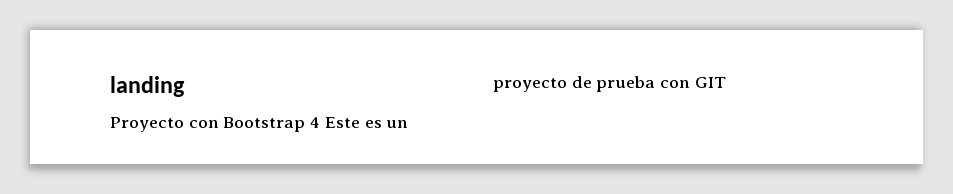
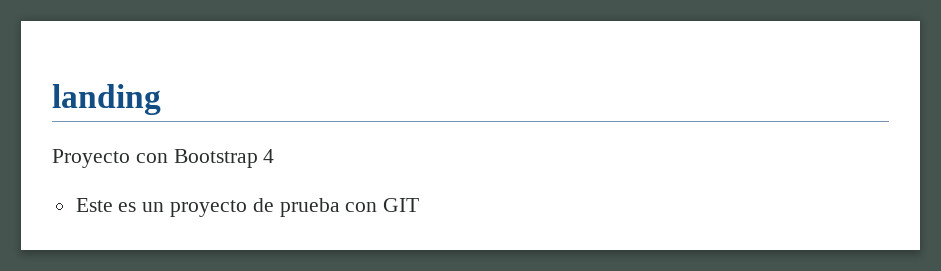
- Proyecto con Bootstrap 4 Este es un proyecto de prueba con GIT
+ Proyecto con Bootstrap 4
+ Este es un proyecto de prueba con GIT

